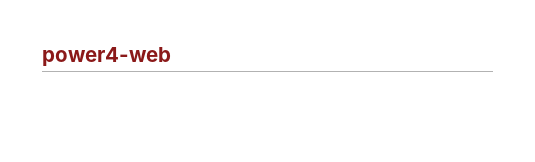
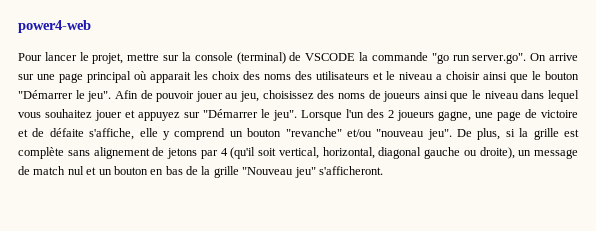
+ Pour lancer le projet, mettre sur la console (terminal) de VSCODE la commande "go run server.go". On arrive sur une page principal où apparait les choix des noms des utilisateurs et le niveau a choisir ainsi que le bouton "Démarrer le jeu". Afin de pouvoir jouer au jeu, choisissez des noms de joueurs ainsi que le niveau dans lequel vous souhaitez jouer et appuyez sur "Démarrer le jeu". Lorsque l'un des 2 joueurs gagne, une page de victoire et de défaite s'affiche, elle y comprend un bouton "revanche" et/ou "nouveau jeu". De plus, si la grille est complète sans alignement de jetons par 4 (qu'il soit vertical, horizontal, diagonal gauche ou droite), un message de match nul et un bouton en bas de la grille "Nouveau jeu" s'afficheront.

